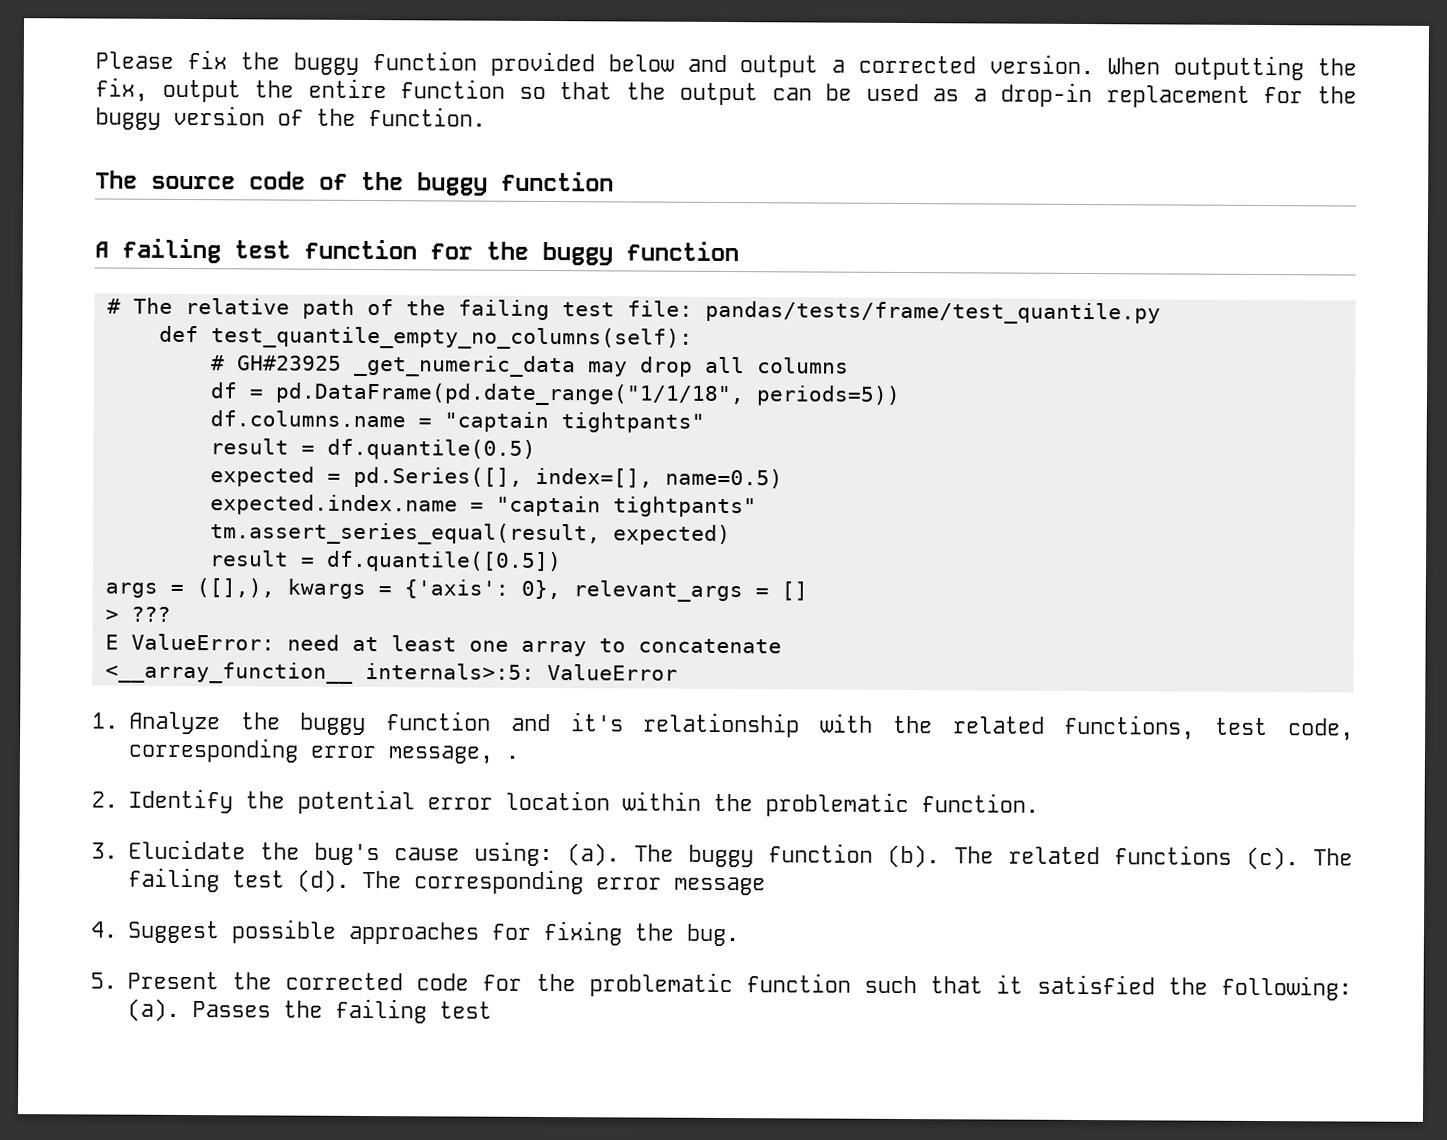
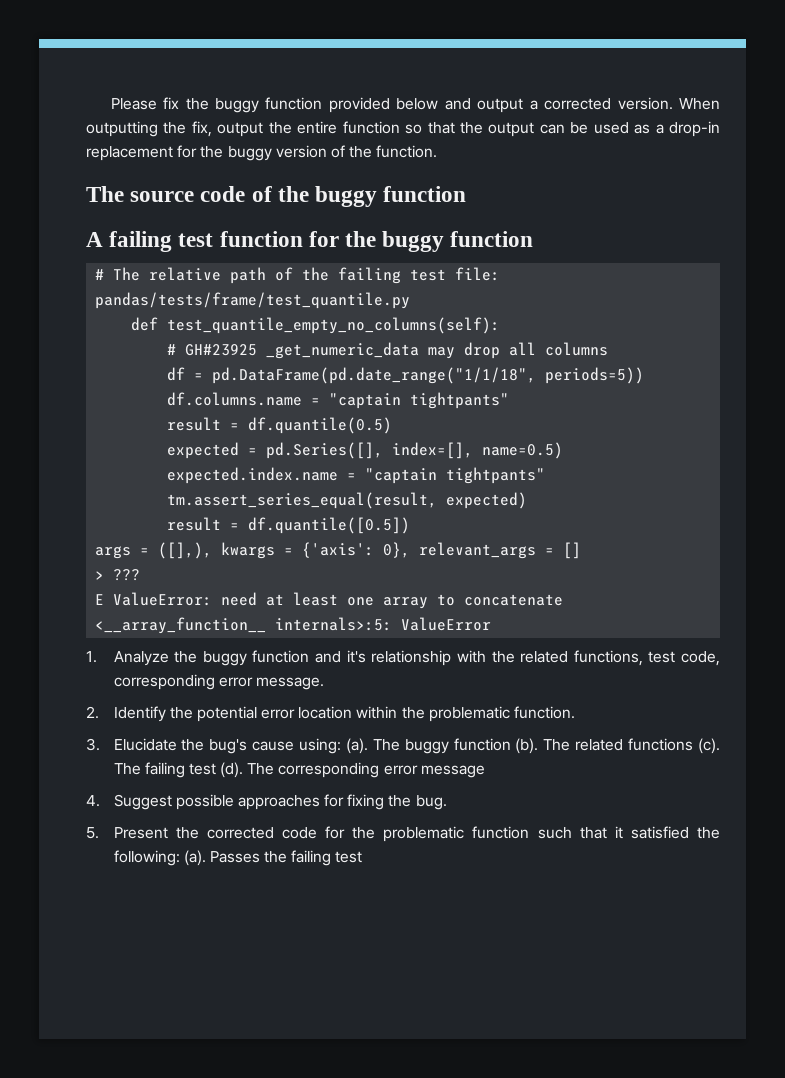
- 1. Analyze the buggy function and it's relationship with the related functions, test code, corresponding error message, .
+ 1. Analyze the buggy function and it's relationship with the related functions, test code, corresponding error message.

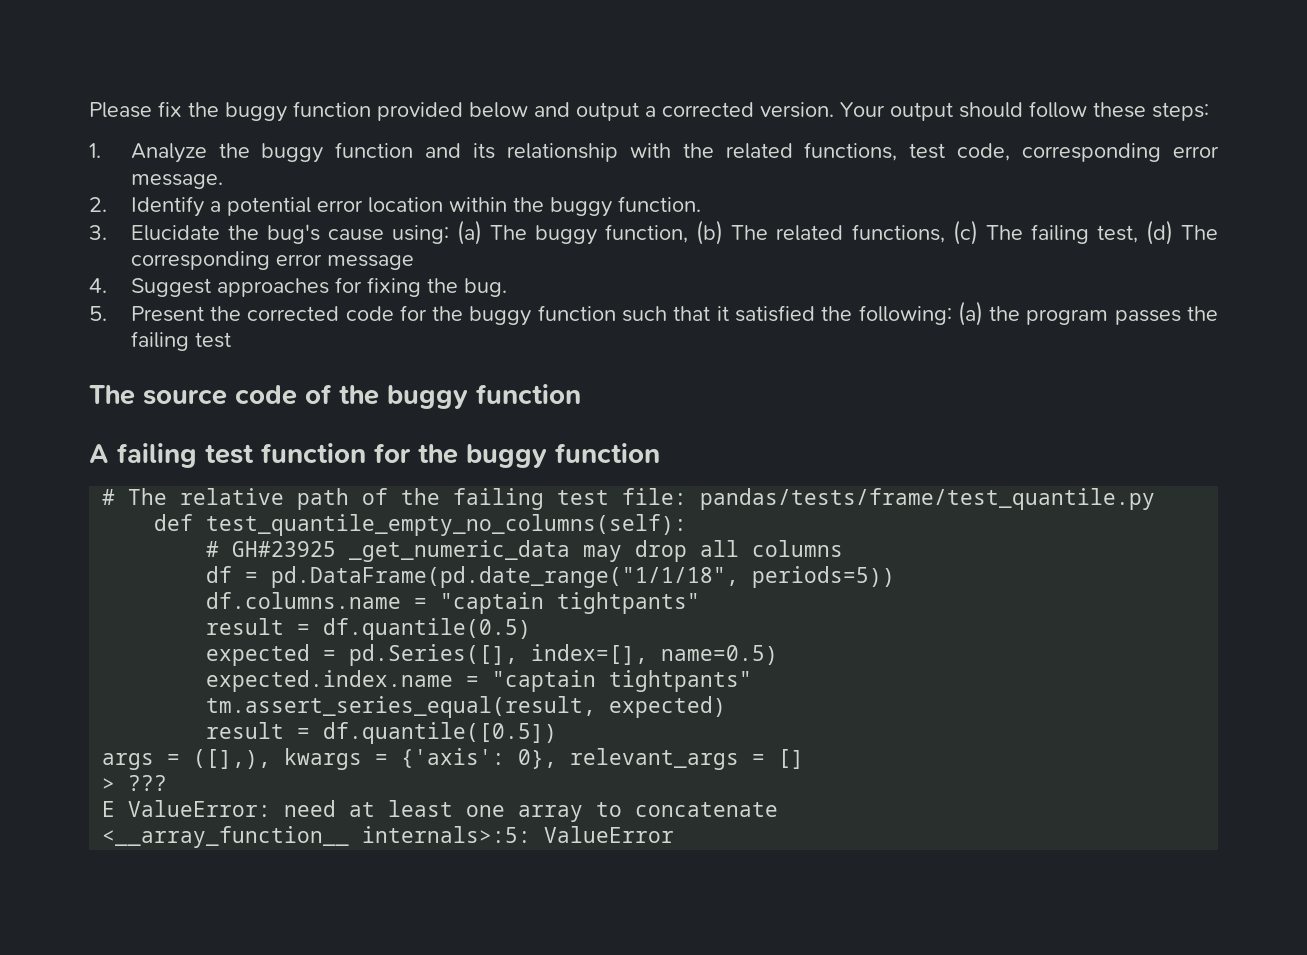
- When outputting the fix, output the entire function so that the output can be used as a drop-in replacement for the buggy version of the function.
+ Your output should follow these steps:
+ 1. Analyze the buggy function and its relationship with the related functions, test code, corresponding error message.
+ 2. Identify a potential error location within the buggy function.
+ 3. Elucidate the bug's cause using: (a) The buggy function, (b) The related functions, (c) The failing test, (d) The corresponding error message
+ 4. Suggest approaches for fixing the bug.
+ 5. Present the corrected code for the buggy function such that it satisfied the following: (a) the program passes the failing test
- 1. Analyze the buggy function and it's relationship with the related functions, test code, corresponding error message.
- 2. Identify the potential error location within the problematic function.
- 3. Elucidate the bug's cause using: (a). The buggy function (b). The related functions (c). The failing test (d). The corresponding error message
- 4. Suggest possible approaches for fixing the bug.
- 5. Present the corrected code for the problematic function such that it satisfied the following: (a). Passes the failing test

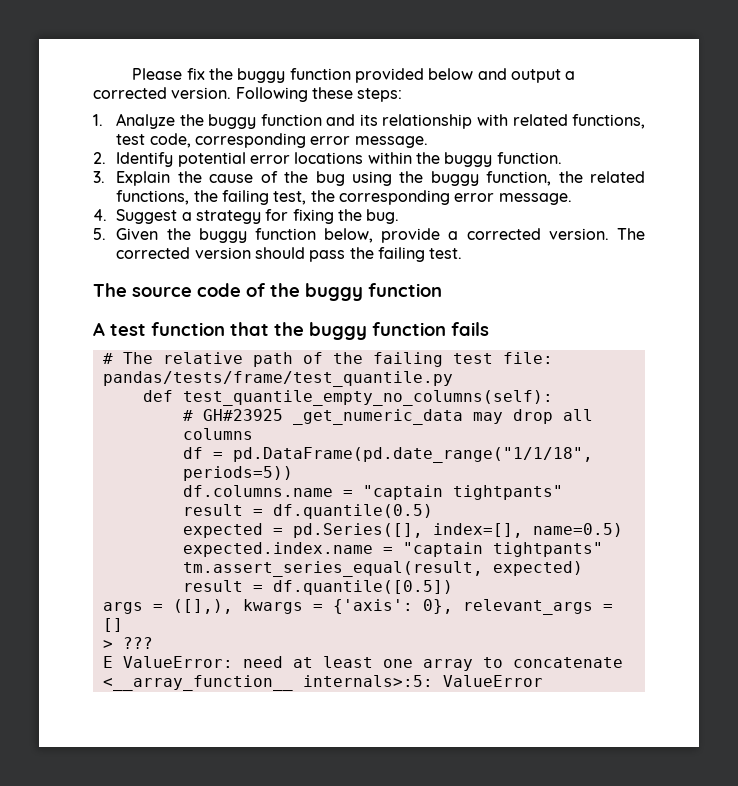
- Your output should follow these steps:
+ Following these steps:
- 1. Analyze the buggy function and its relationship with the related functions, test code, corresponding error message.
+ 1. Analyze the buggy function and its relationship with related functions, test code, corresponding error message.
- 2. Identify a potential error location within the buggy function.
+ 2. Identify potential error locations within the buggy function.
- 3. Elucidate the bug's cause using: (a) The buggy function, (b) The related functions, (c) The failing test, (d) The corresponding error message
+ 3. Explain the cause of the bug using the buggy function, the related functions, the failing test, the corresponding error message.
- 4. Suggest approaches for fixing the bug.
+ 4. Suggest a strategy for fixing the bug.
- 5. Present the corrected code for the buggy function such that it satisfied the following: (a) the program passes the failing test
+ 5. Given the buggy function below, provide a corrected version. The corrected version should pass the failing test.
- A failing test function for the buggy function
+ A test function that the buggy function fails

